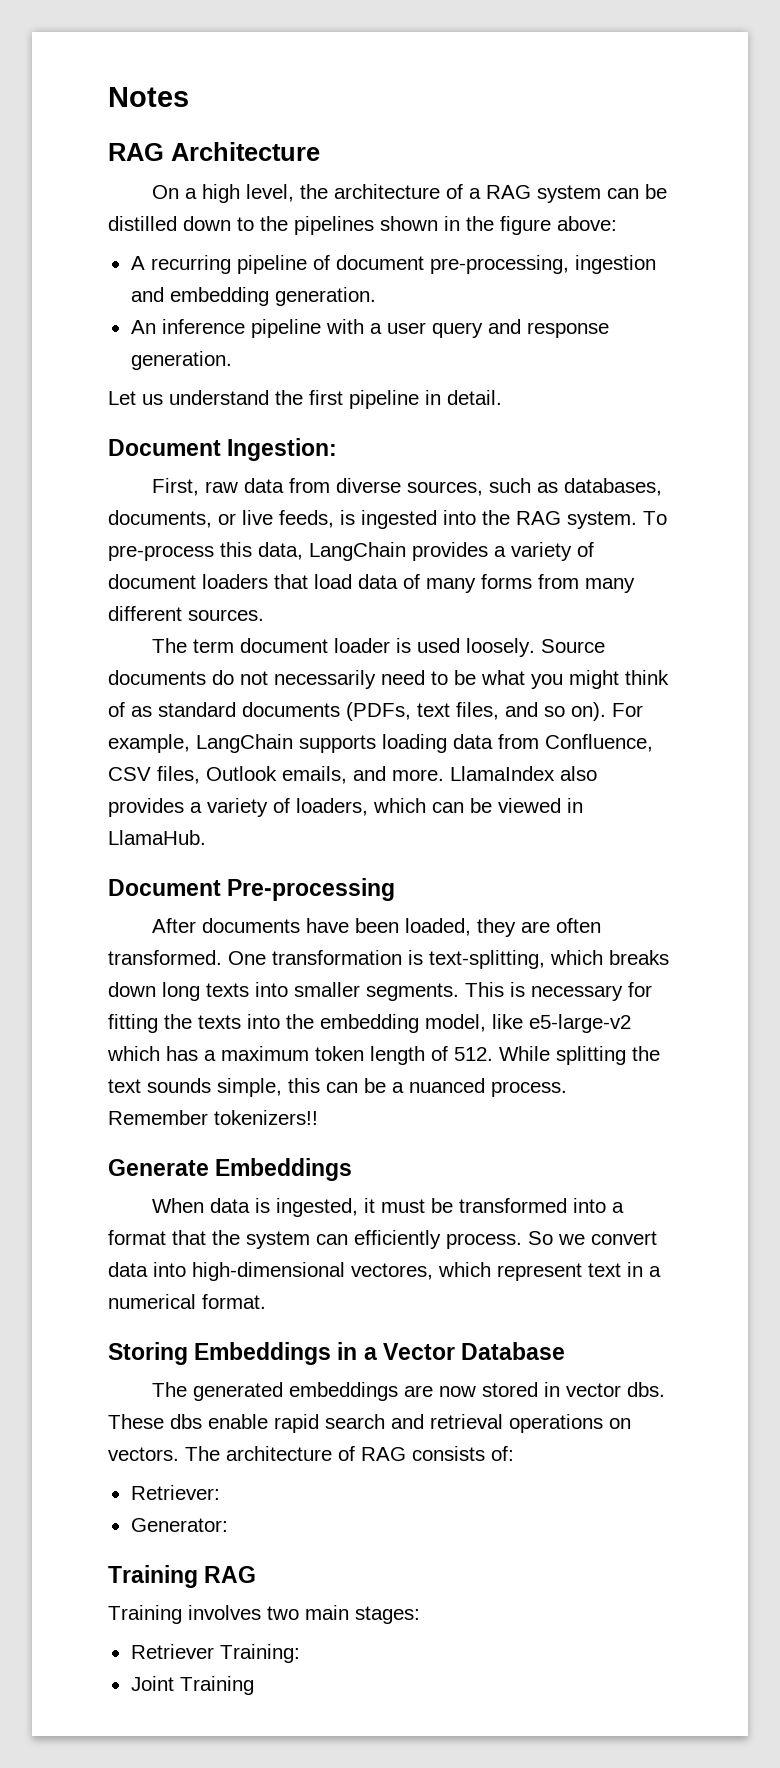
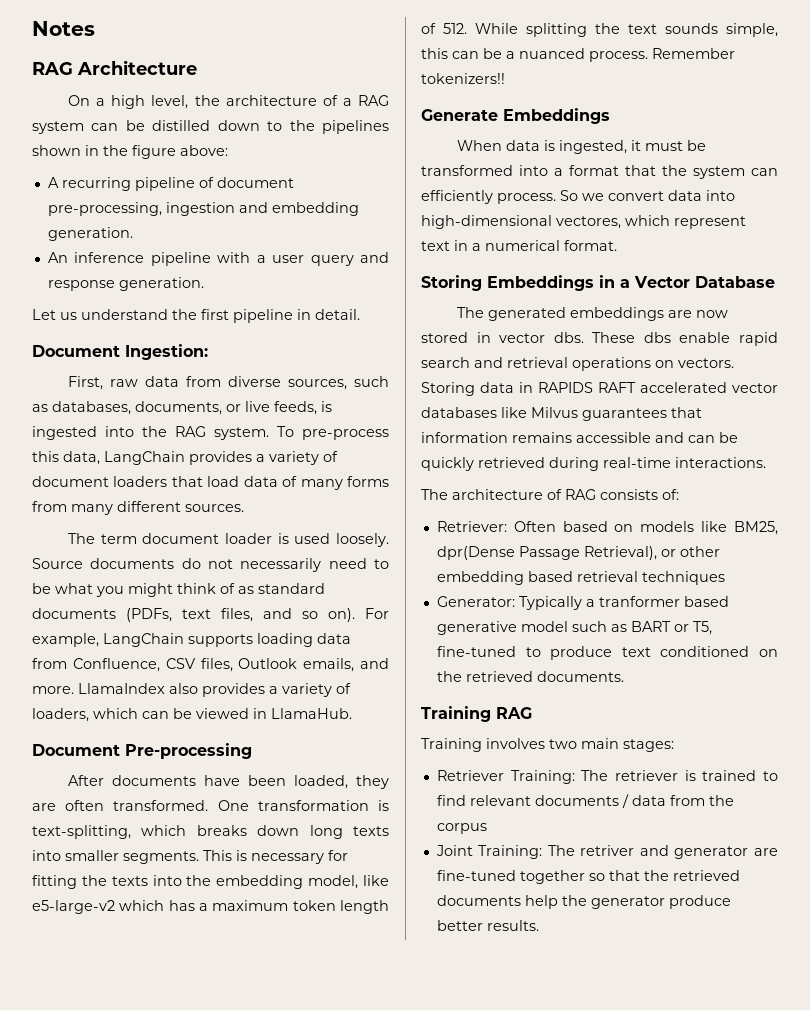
- These dbs enable rapid search and retrieval operations on vectors. The architecture of RAG consists of:
+ These dbs enable rapid search and retrieval operations on vectors. Storing data in RAPIDS RAFT accelerated vector databases like Milvus guarantees that information remains accessible and can be quickly retrieved during real-time interactions.
+ The architecture of RAG consists of:
- Retriever:
- Generator:
+ Retriever: Often based on models like BM25, dpr(Dense Passage Retrieval), or other embedding based retrieval techniques
+ Generator: Typically a tranformer based generative model such as BART or T5, fine-tuned to produce text conditioned on the retrieved documents.
- Retriever Training:
- Joint Training
+ Retriever Training: The retriever is trained to find relevant documents / data from the corpus
+ Joint Training: The retriver and generator are fine-tuned together so that the retrieved documents help the generator produce better results.

